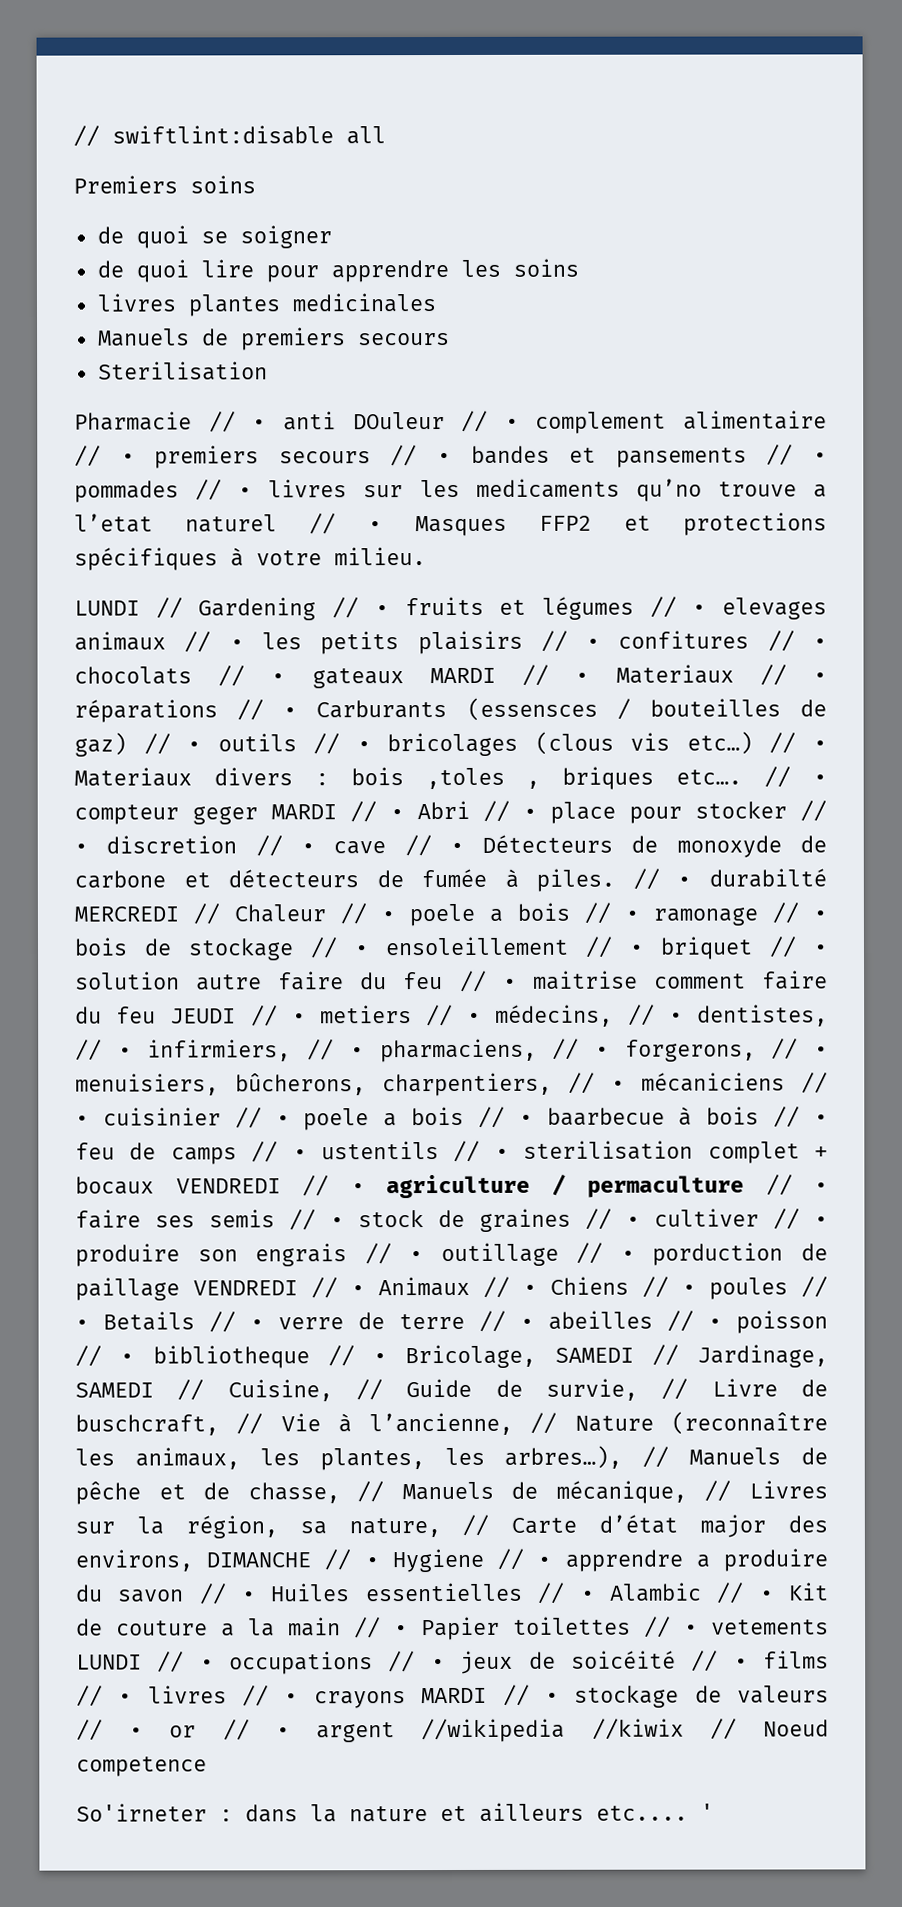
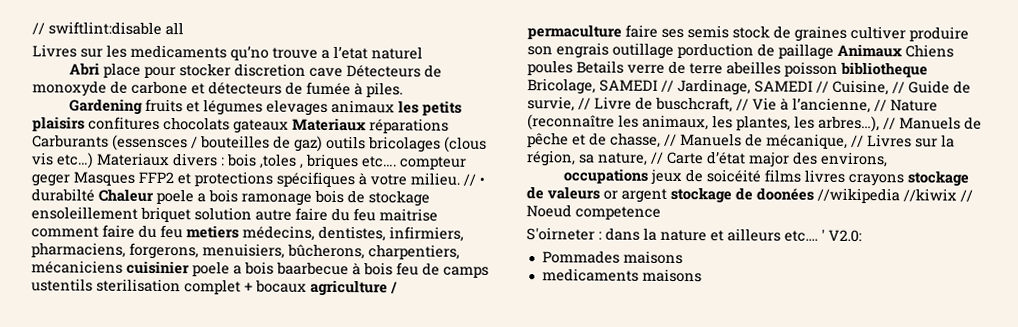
- Premiers soins
- de quoi se soigner
- de quoi lire pour apprendre les soins
- livres plantes medicinales
- Manuels de premiers secours
- Sterilisation
- Pharmacie // • anti DOuleur // • complement alimentaire // • premiers secours // • bandes et pansements // • pommades // • livres sur les medicaments qu’no trouve a l’etat naturel // • Masques FFP2 et protections spécifiques à votre milieu.
- LUNDI // Gardening // • fruits et légumes // • elevages animaux // • les petits plaisirs // • confitures // • chocolats // • gateaux MARDI // • Materiaux // • réparations // • Carburants (essensces / bouteilles de gaz) // • outils // • bricolages (clous vis etc…) // • Materiaux divers : bois ,toles , briques etc…. // • compteur geger MARDI // • Abri // • place pour stocker // • discretion // • cave // • Détecteurs de monoxyde de carbone et détecteurs de fumée à piles. // • durabilté MERCREDI // Chaleur // • poele a bois // • ramonage // • bois de stockage // • ensoleillement // • briquet // • solution autre faire du feu // • maitrise comment faire du feu JEUDI // • metiers // • médecins, // • dentistes, // • infirmiers, // • pharmaciens, // • forgerons, // • menuisiers, bûcherons, charpentiers, // • mécaniciens // • cuisinier // • poele a bois // • baarbecue à bois // • feu de camps // • ustentils // • sterilisation complet + bocaux VENDREDI // • agriculture / permaculture // • faire ses semis // • stock de graines // • cultiver // • produire son engrais // • outillage // • porduction de paillage VENDREDI // • Animaux // • Chiens // • poules // • Betails // • verre de terre // • abeilles // • poisson // • bibliotheque // • Bricolage, SAMEDI // Jardinage, SAMEDI // Cuisine, // Guide de survie, // Livre de buschcraft, // Vie à l’ancienne, // Nature (reconnaître les animaux, les plantes, les arbres…), // Manuels de pêche et de chasse, // Manuels de mécanique, // Livres sur la région, sa nature, // Carte d’état major des environs, DIMANCHE // • Hygiene // • apprendre a produire du savon // • Huiles essentielles // • Alambic // • Kit de couture a la main // • Papier toilettes // • vetements LUNDI // • occupations // • jeux de soicéité // • films // • livres // • crayons MARDI // • stockage de valeurs // • or // • argent //wikipedia //kiwix // Noeud competence
+ Livres sur les medicaments qu’no trouve a l’etat naturel
+ Abri place pour stocker discretion cave Détecteurs de monoxyde de carbone et détecteurs de fumée à piles.
+ Gardening fruits et légumes elevages animaux les petits plaisirs confitures chocolats gateaux Materiaux réparations Carburants (essensces / bouteilles de gaz) outils bricolages (clous vis etc…) Materiaux divers : bois ,toles , briques etc…. compteur geger Masques FFP2 et protections spécifiques à votre milieu. // • durabilté Chaleur poele a bois ramonage bois de stockage ensoleillement briquet solution autre faire du feu maitrise comment faire du feu metiers médecins, dentistes, infirmiers, pharmaciens, forgerons, menuisiers, bûcherons, charpentiers, mécaniciens cuisinier poele a bois baarbecue à bois feu de camps ustentils sterilisation complet + bocaux agriculture / permaculture faire ses semis stock de graines cultiver produire son engrais outillage porduction de paillage Animaux Chiens poules Betails verre de terre abeilles poisson bibliotheque Bricolage, SAMEDI // Jardinage, SAMEDI // Cuisine, // Guide de survie, // Livre de buschcraft, // Vie à l’ancienne, // Nature (reconnaître les animaux, les plantes, les arbres…), // Manuels de pêche et de chasse, // Manuels de mécanique, // Livres sur la région, sa nature, // Carte d’état major des environs,
+ occupations jeux de soicéité films livres crayons stockage de valeurs or argent stockage de doonées //wikipedia //kiwix // Noeud competence
- So'irneter : dans la nature et ailleurs etc....
+ S'oirneter : dans la nature et ailleurs etc....
- '
+ ' V2.0:
+ Pommades maisons
+ medicaments maisons

